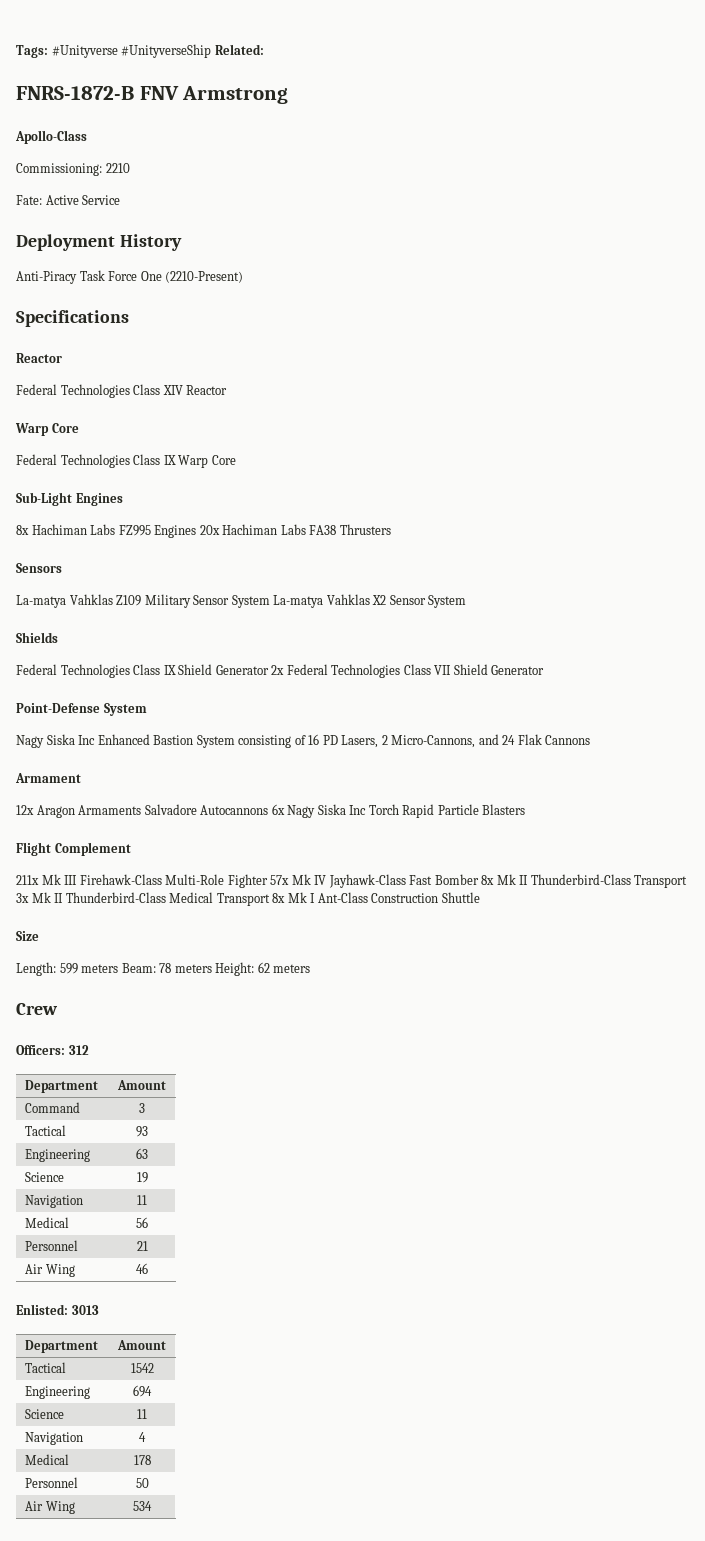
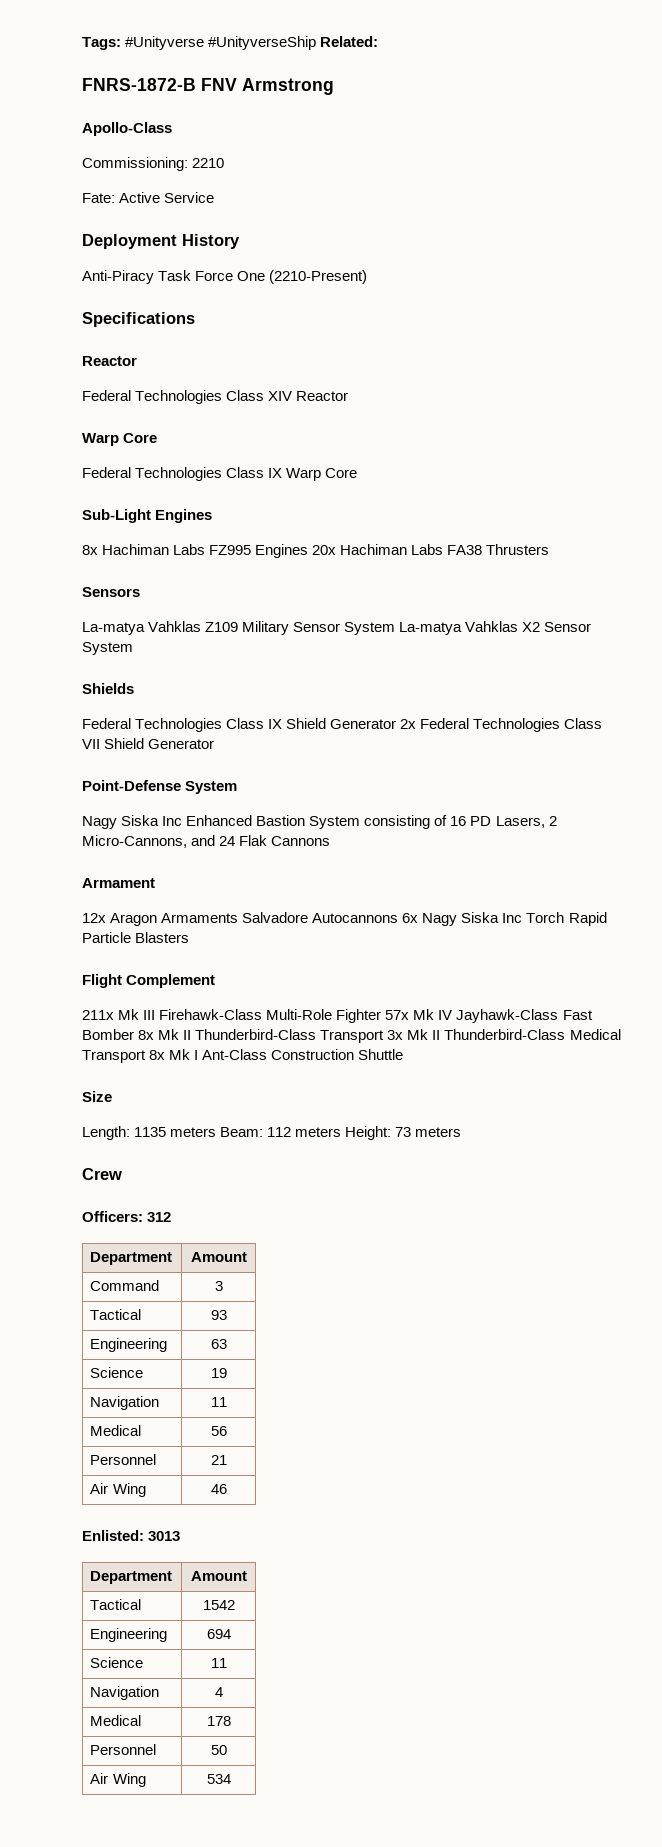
- Length: 599 meters Beam: 78 meters Height: 62 meters
+ Length: 1135 meters Beam: 112 meters Height: 73 meters

